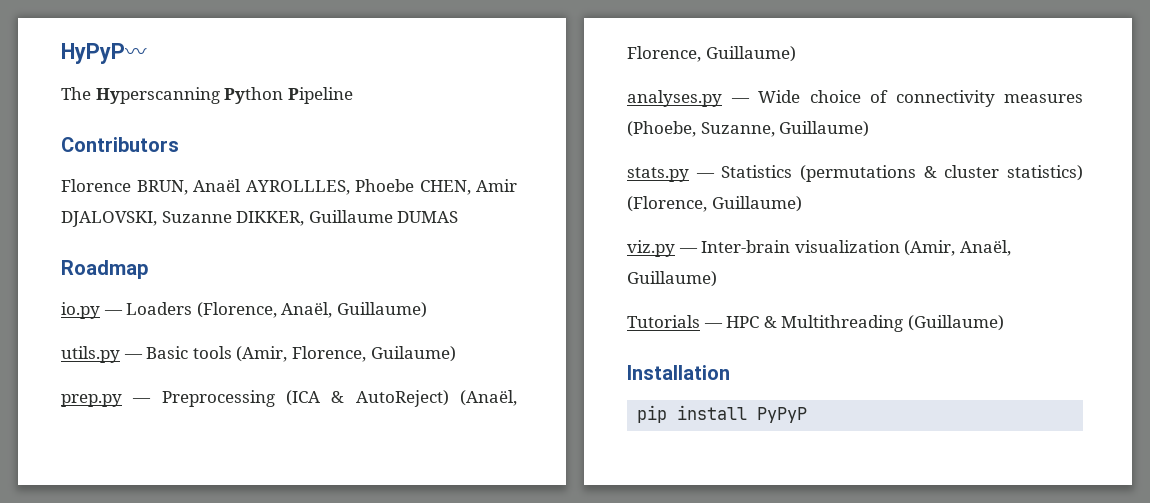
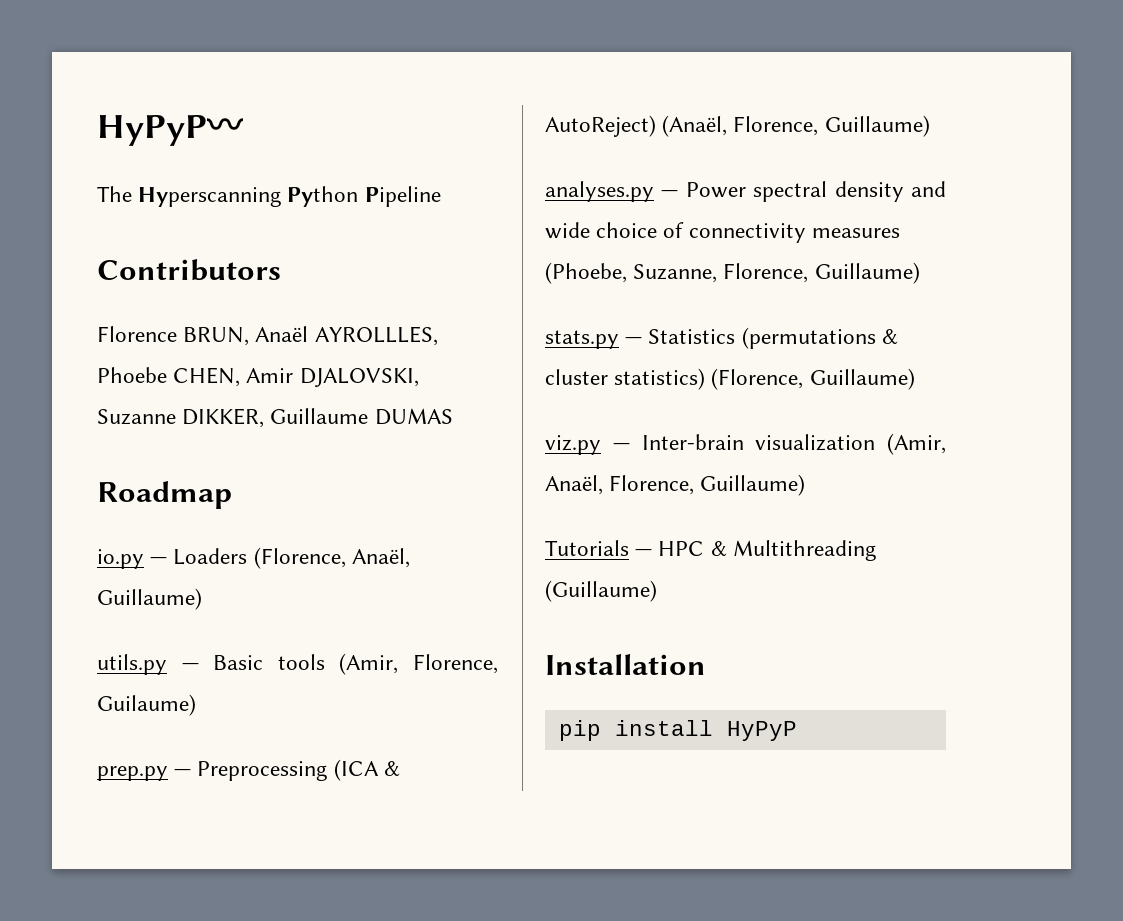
- analyses.py — Wide choice of connectivity measures (Phoebe, Suzanne, Guillaume)
+ analyses.py — Power spectral density and wide choice of connectivity measures (Phoebe, Suzanne, Florence, Guillaume)
- viz.py — Inter-brain visualization (Amir, Anaël, Guillaume)
+ viz.py — Inter-brain visualization (Amir, Anaël, Florence, Guillaume)
- pip install PyPyP
+ pip install HyPyP

